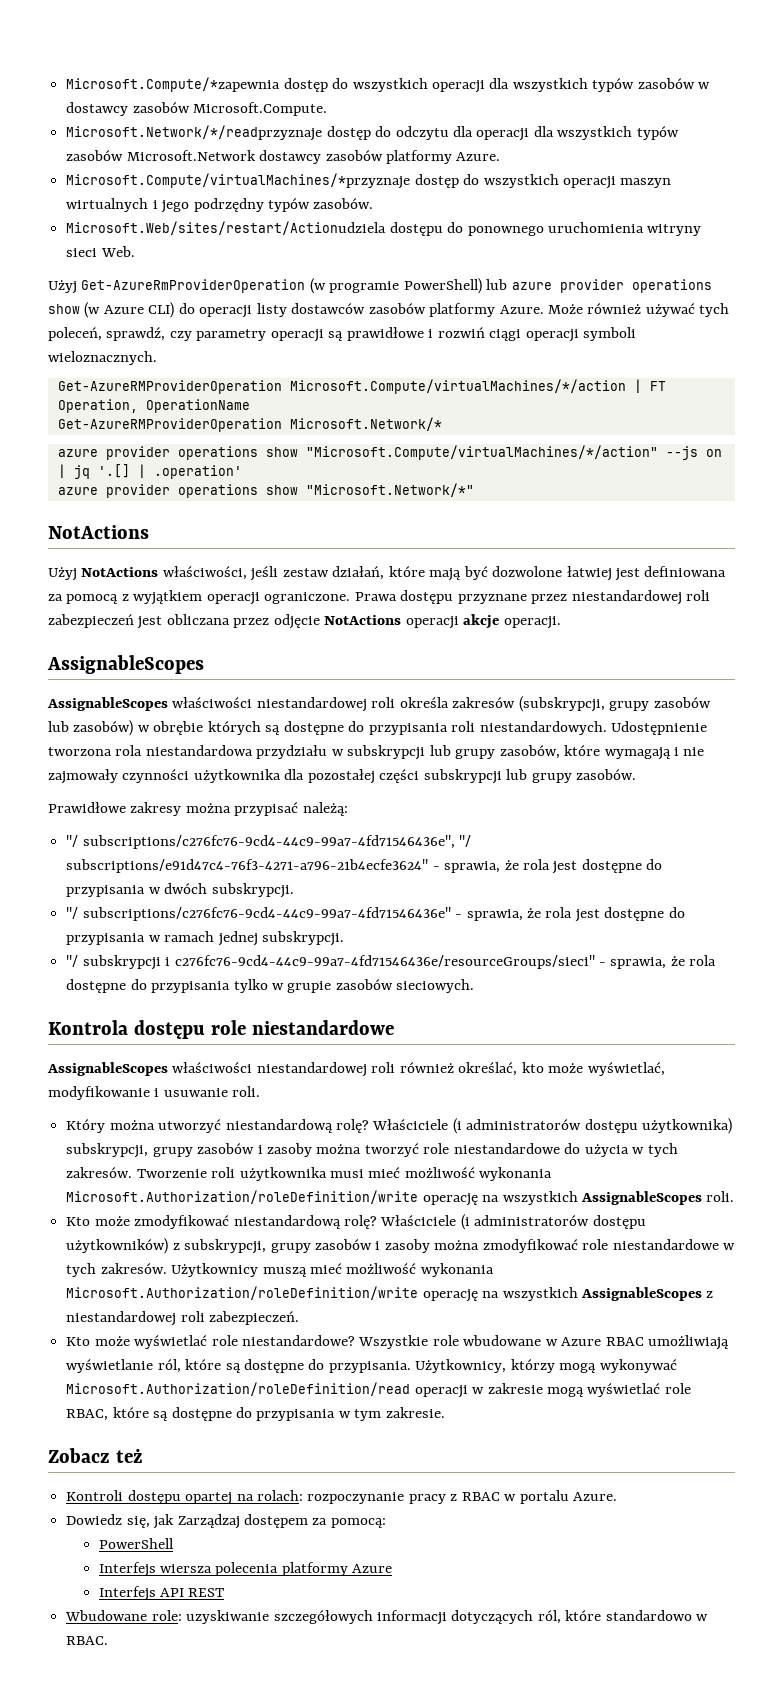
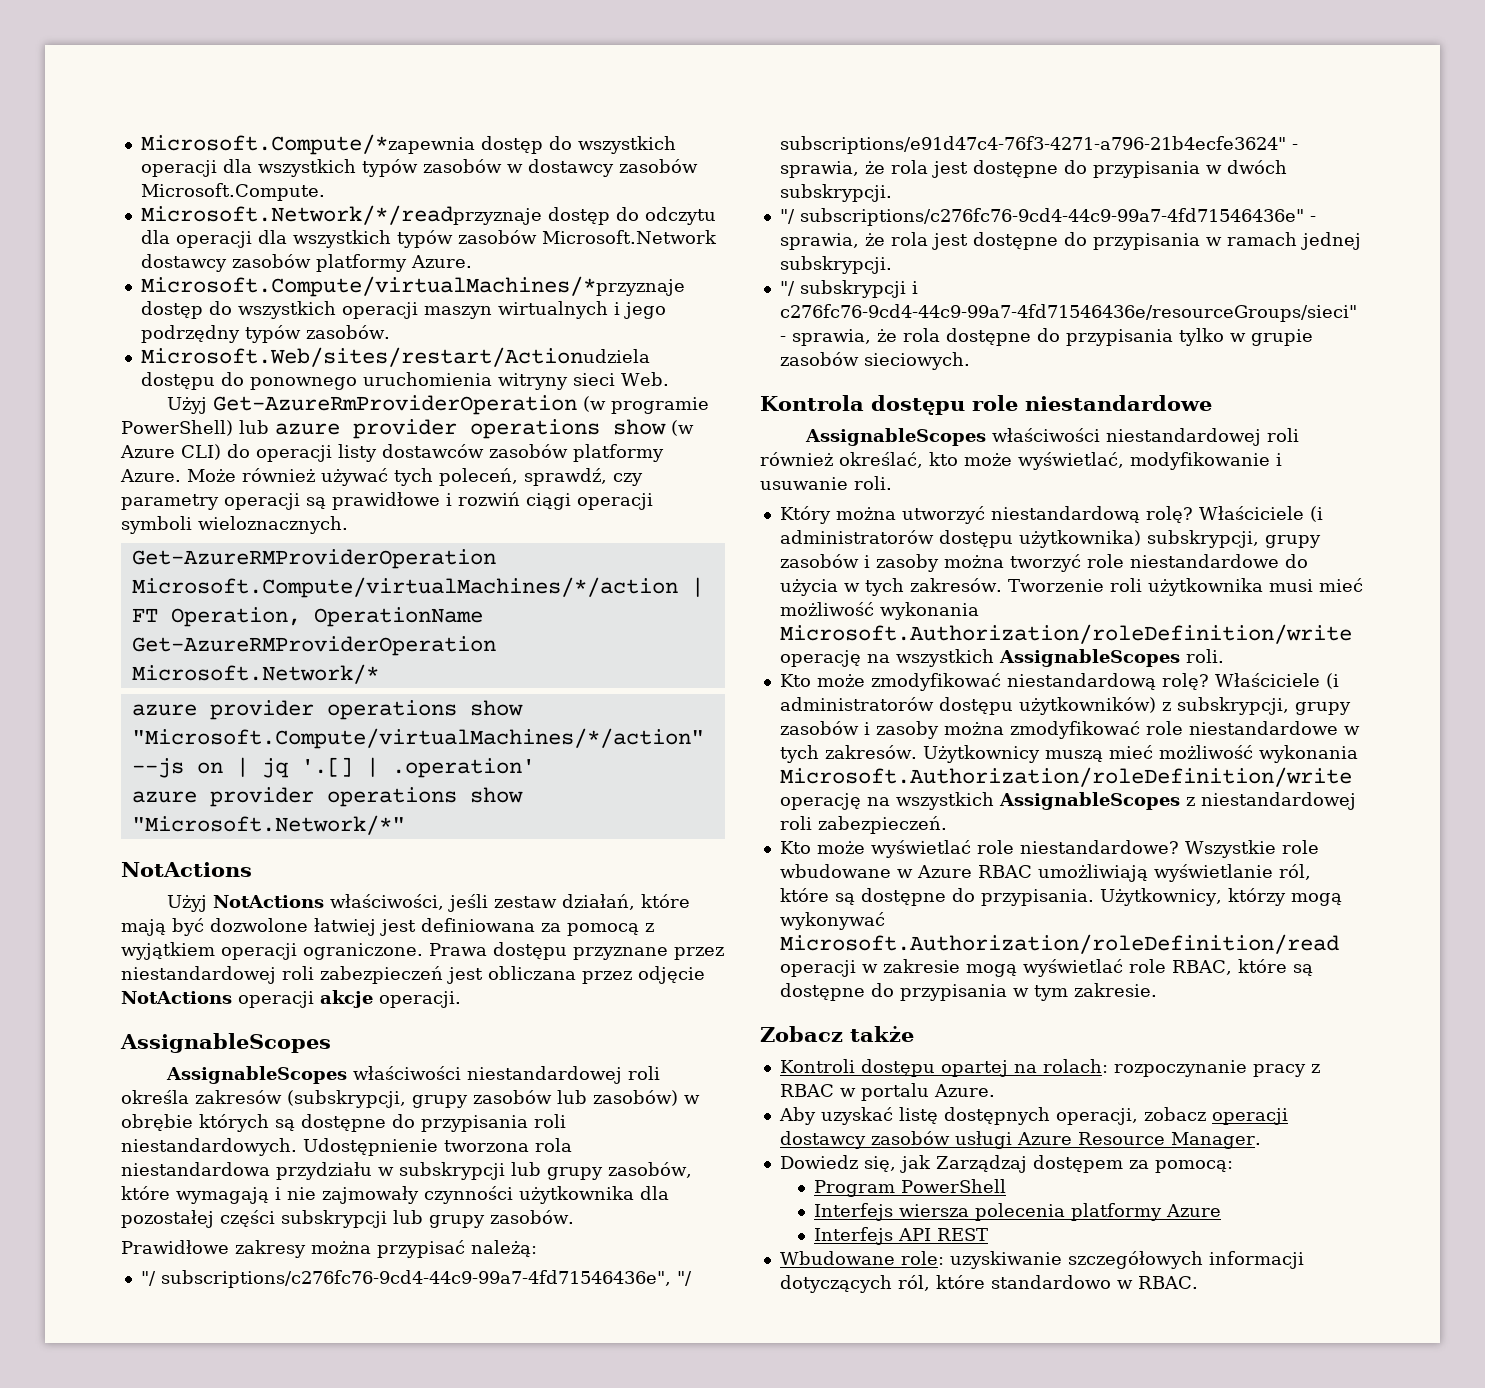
- Zobacz też
+ Zobacz także
+ Aby uzyskać listę dostępnych operacji, zobacz operacji dostawcy zasobów usługi Azure Resource Manager.
- PowerShell
+ Program PowerShell

